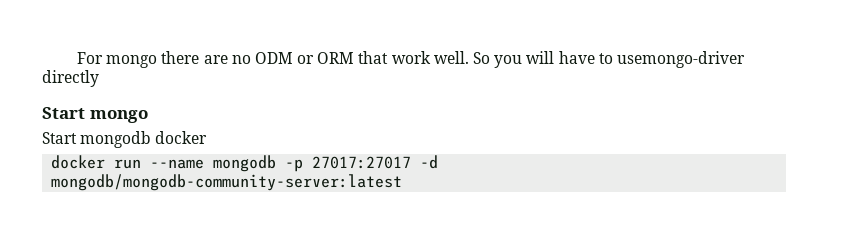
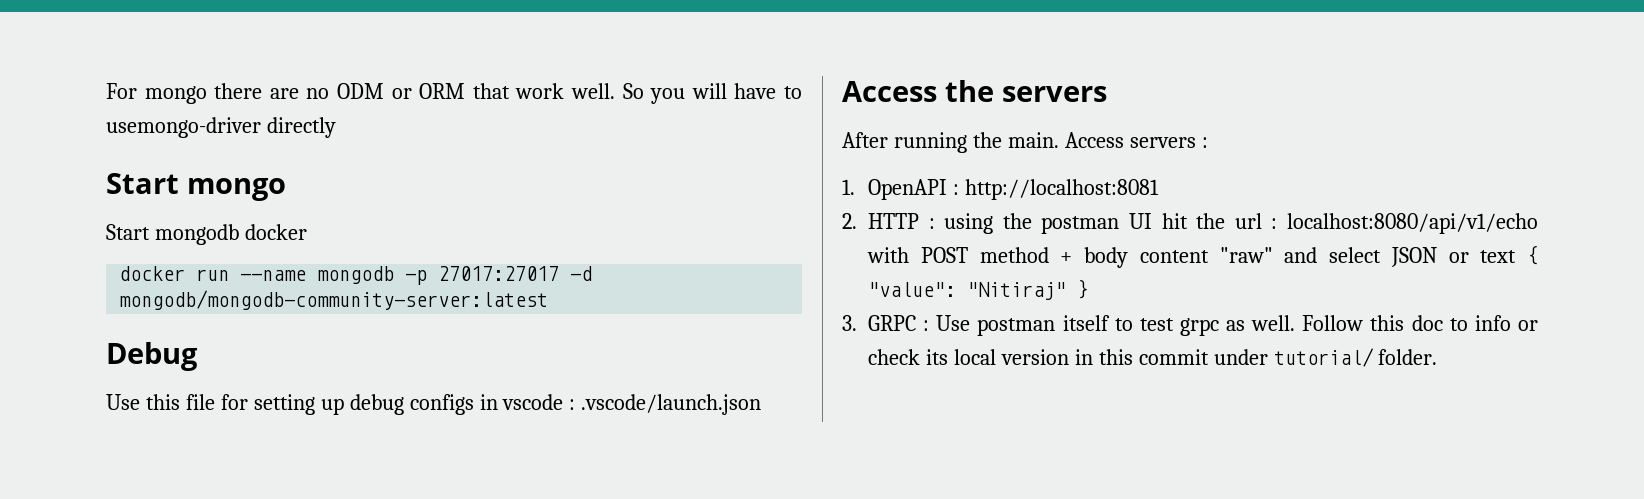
+ Debug
+ Use this file for setting up debug configs in vscode : .vscode/launch.json
+ Access the servers
+ After running the main. Access servers :
+ 1. OpenAPI : http://localhost:8081
+ 2. HTTP : using the postman UI hit the url : localhost:8080/api/v1/echo with POST method + body content "raw" and select JSON or text { "value": "Nitiraj" }
+ 3. GRPC : Use postman itself to test grpc as well. Follow this doc to info or check its local version in this commit under tutorial/ folder.

